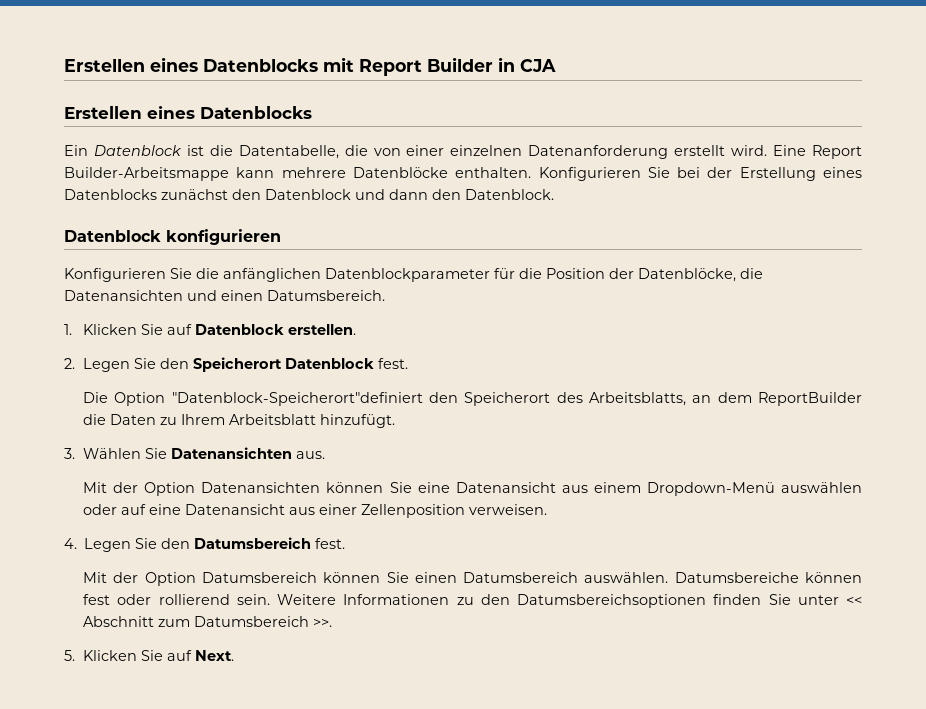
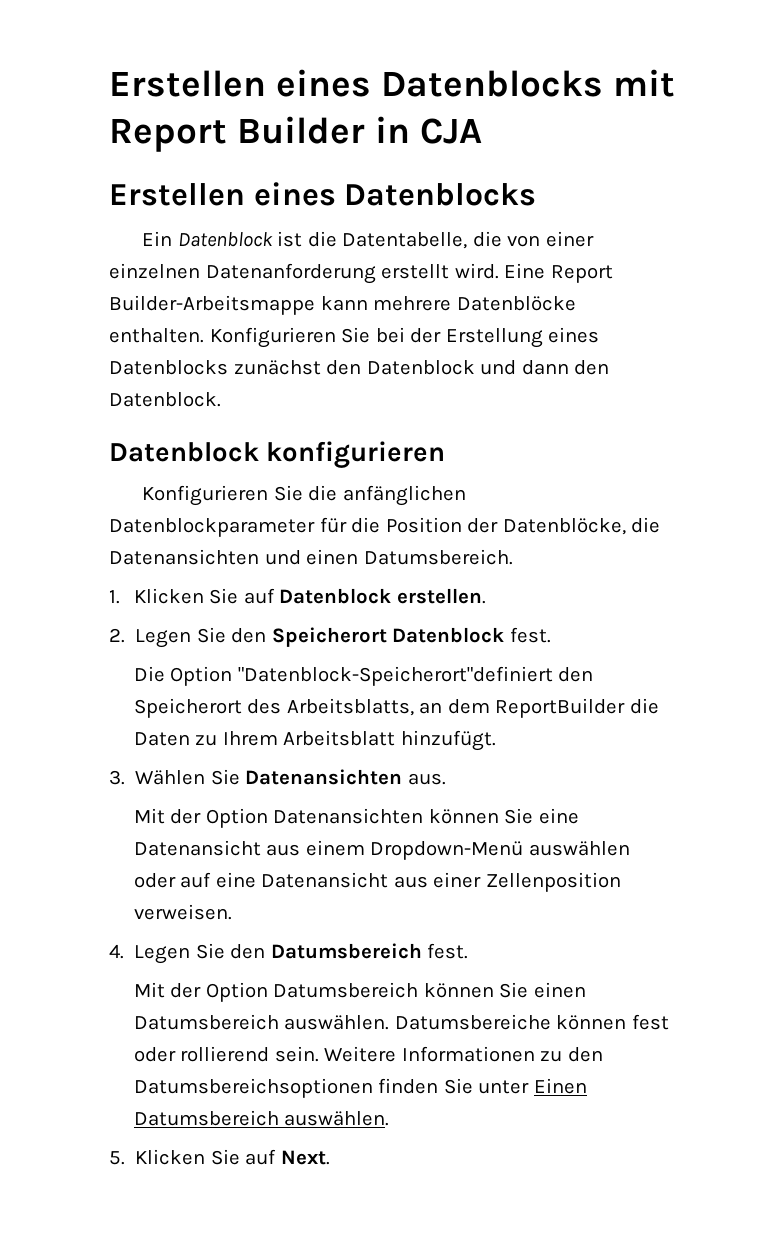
- Weitere Informationen zu den Datumsbereichsoptionen finden Sie unter << Abschnitt zum Datumsbereich >>.
+ Weitere Informationen zu den Datumsbereichsoptionen finden Sie unter Einen Datumsbereich auswählen.

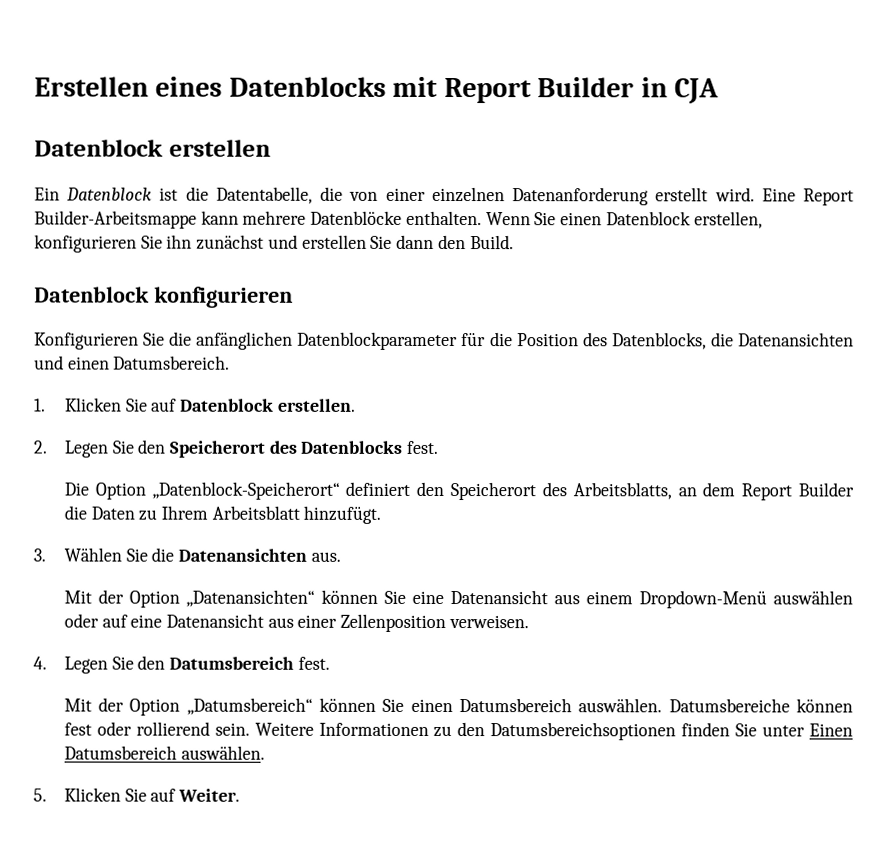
  Erstellen eines Datenblocks mit Report Builder in CJA
- Erstellen eines Datenblocks
+ Datenblock erstellen
- Konfigurieren Sie bei der Erstellung eines Datenblocks zunächst den Datenblock und dann den Datenblock.
+ Wenn Sie einen Datenblock erstellen, konfigurieren Sie ihn zunächst und erstellen Sie dann den Build.
- Konfigurieren Sie die anfänglichen Datenblockparameter für die Position der Datenblöcke, die Datenansichten und einen Datumsbereich.
+ Konfigurieren Sie die anfänglichen Datenblockparameter für die Position des Datenblocks, die Datenansichten und einen Datumsbereich.
- 2. Legen Sie den Speicherort Datenblock fest.
+ 2. Legen Sie den Speicherort des Datenblocks fest.
- Die Option "Datenblock-Speicherort"definiert den Speicherort des Arbeitsblatts, an dem ReportBuilder die Daten zu Ihrem Arbeitsblatt hinzufügt.
+ Die Option „Datenblock-Speicherort“ definiert den Speicherort des Arbeitsblatts, an dem Report Builder die Daten zu Ihrem Arbeitsblatt hinzufügt.
- 3. Wählen Sie Datenansichten aus.
+ 3. Wählen Sie die Datenansichten aus.
- Mit der Option Datenansichten können Sie eine Datenansicht aus einem Dropdown-Menü auswählen oder auf eine Datenansicht aus einer Zellenposition verweisen.
+ Mit der Option „Datenansichten“ können Sie eine Datenansicht aus einem Dropdown-Menü auswählen oder auf eine Datenansicht aus einer Zellenposition verweisen.
- Mit der Option Datumsbereich können Sie einen Datumsbereich auswählen.
+ Mit der Option „Datumsbereich“ können Sie einen Datumsbereich auswählen.
- 5. Klicken Sie auf Next.
+ 5. Klicken Sie auf Weiter.

